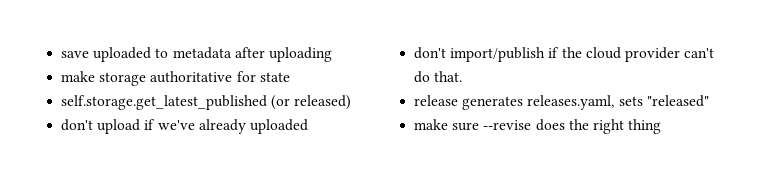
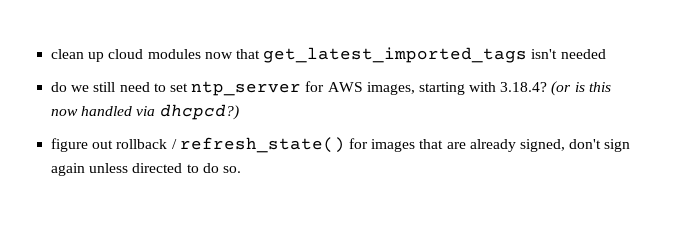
- save uploaded to metadata after uploading
- make storage authoritative for state
- self.storage.get_latest_published (or released)
- don't upload if we've already uploaded
- don't import/publish if the cloud provider can't do that.
- release generates releases.yaml, sets "released"
- make sure --revise does the right thing
+ clean up cloud modules now that get_latest_imported_tags isn't needed
+ do we still need to set ntp_server for AWS images, starting with 3.18.4? (or is this now handled via dhcpcd?)
+ figure out rollback / refresh_state() for images that are already signed, don't sign again unless directed to do so.

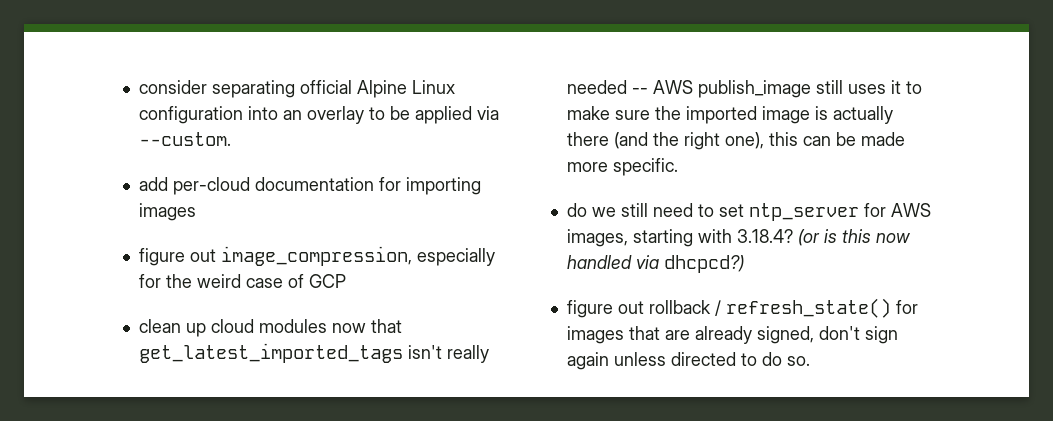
+ consider separating official Alpine Linux configuration into an overlay to be applied via --custom.
+ add per-cloud documentation for importing images
+ figure out image_compression, especially for the weird case of GCP
- clean up cloud modules now that get_latest_imported_tags isn't needed
+ clean up cloud modules now that get_latest_imported_tags isn't really needed -- AWS publish_image still uses it to make sure the imported image is actually there (and the right one), this can be made more specific.

